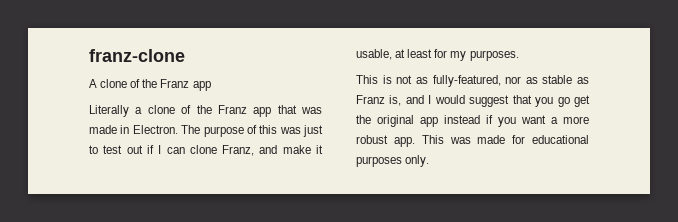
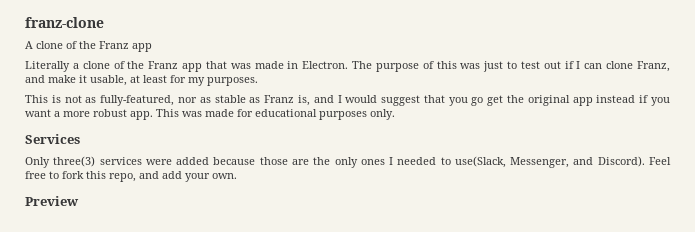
+ Services
+ Only three(3) services were added because those are the only ones I needed to use(Slack, Messenger, and Discord). Feel free to fork this repo, and add your own.
+ Preview

